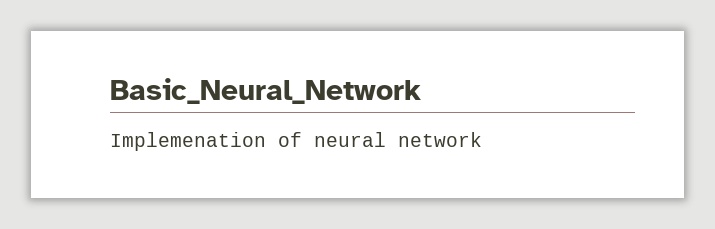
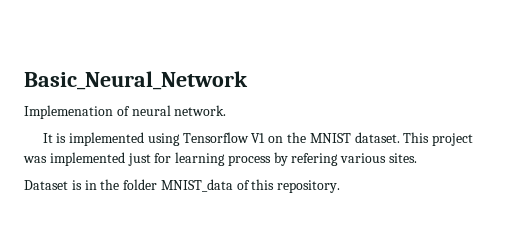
- Implemenation of neural network
+ Implemenation of neural network.
+ It is implemented using Tensorflow V1 on the MNIST dataset. This project was implemented just for learning process by refering various sites.
+ Dataset is in the folder MNIST_data of this repository.

